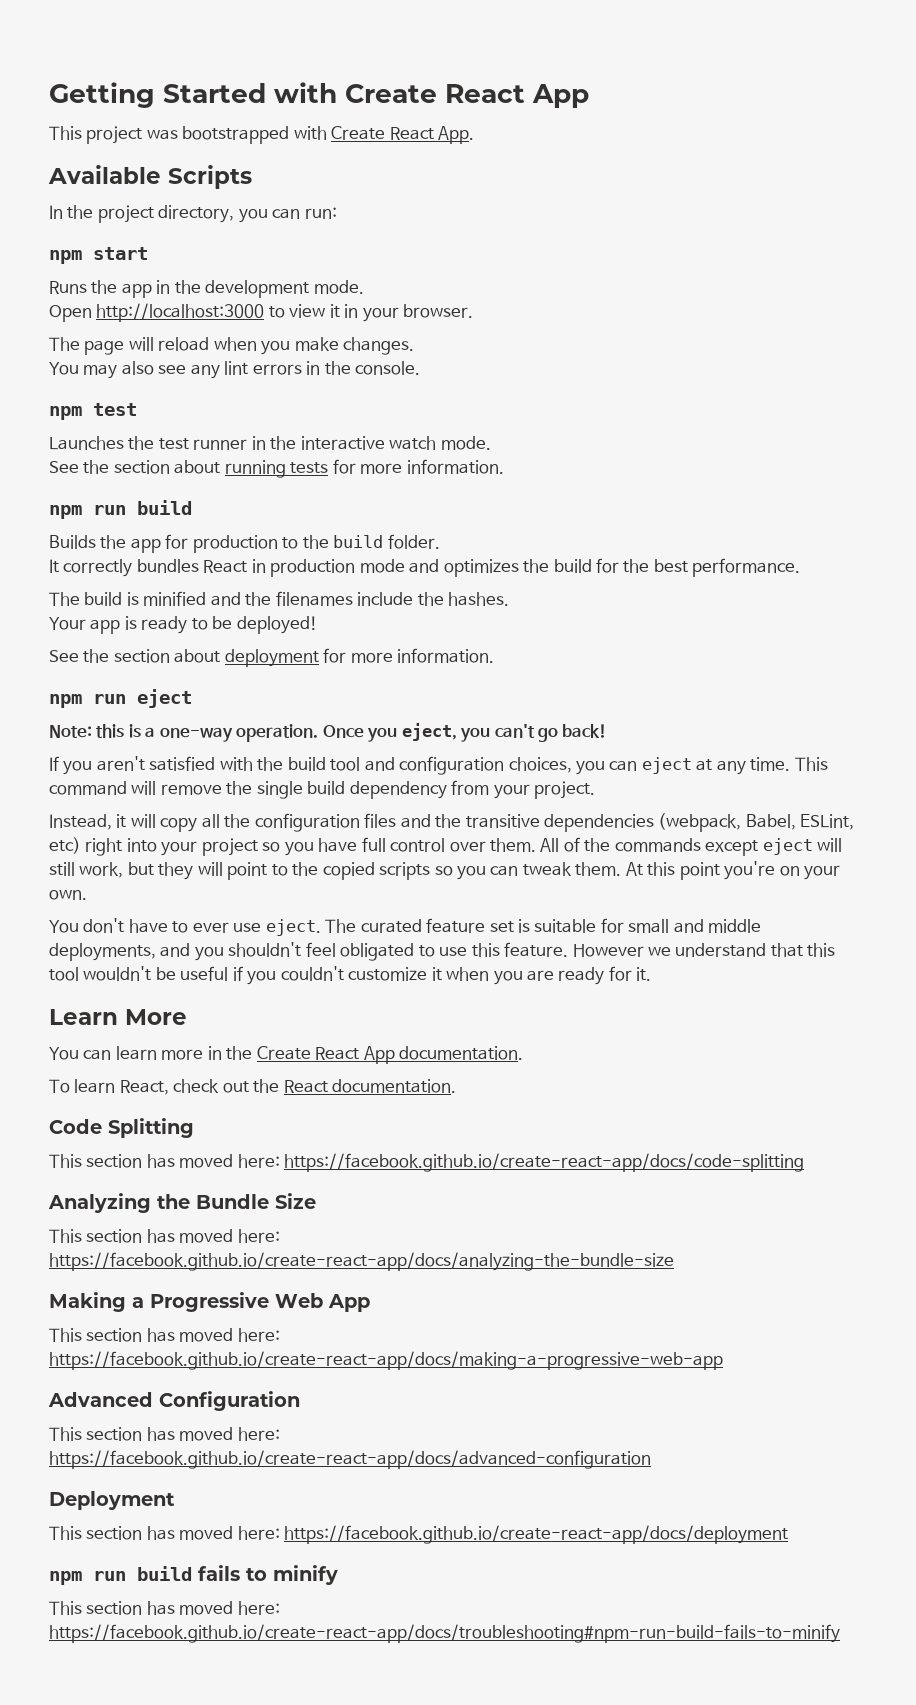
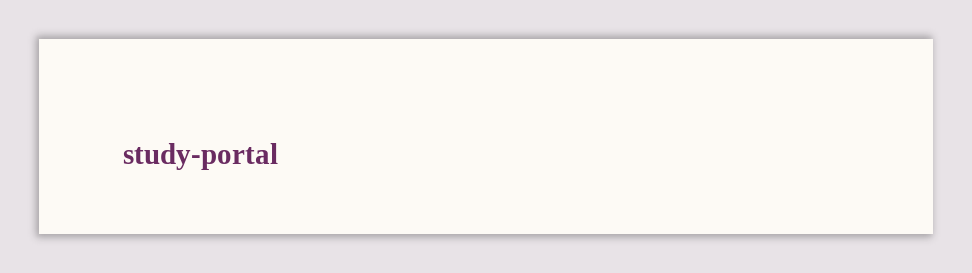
- Getting Started with Create React App
- This project was bootstrapped with Create React App.
- Available Scripts
- In the project directory, you can run:
- npm start
- Runs the app in the development mode.
- Open http://localhost:3000 to view it in your browser.
- The page will reload when you make changes.
- You may also see any lint errors in the console.
- npm test
- Launches the test runner in the interactive watch mode.
- See the section about running tests for more information.
- npm run build
- Builds the app for production to the build folder.
- It correctly bundles React in production mode and optimizes the build for the best performance.
- The build is minified and the filenames include the hashes.
- Your app is ready to be deployed!
- See the section about deployment for more information.
- npm run eject
- Note: this is a one-way operation. Once you eject, you can't go back!
- If you aren't satisfied with the build tool and configuration choices, you can eject at any time. This command will remove the single build dependency from your project.
- Instead, it will copy all the configuration files and the transitive dependencies (webpack, Babel, ESLint, etc) right into your project so you have full control over them. All of the commands except eject will still work, but they will point to the copied scripts so you can tweak them. At this point you're on your own.
- You don't have to ever use eject. The curated feature set is suitable for small and middle deployments, and you shouldn't feel obligated to use this feature. However we understand that this tool wouldn't be useful if you couldn't customize it when you are ready for it.
- Learn More
- You can learn more in the Create React App documentation.
- To learn React, check out the React documentation.
- Code Splitting
- This section has moved here: https://facebook.github.io/create-react-app/docs/code-splitting
- Analyzing the Bundle Size
- This section has moved here: https://facebook.github.io/create-react-app/docs/analyzing-the-bundle-size
- Making a Progressive Web App
- This section has moved here: https://facebook.github.io/create-react-app/docs/making-a-progressive-web-app
- Advanced Configuration
- This section has moved here: https://facebook.github.io/create-react-app/docs/advanced-configuration
- Deployment
- This section has moved here: https://facebook.github.io/create-react-app/docs/deployment
- npm run build fails to minify
- This section has moved here: https://facebook.github.io/create-react-app/docs/troubleshooting#npm-run-build-fails-to-minify
+ study-portal

